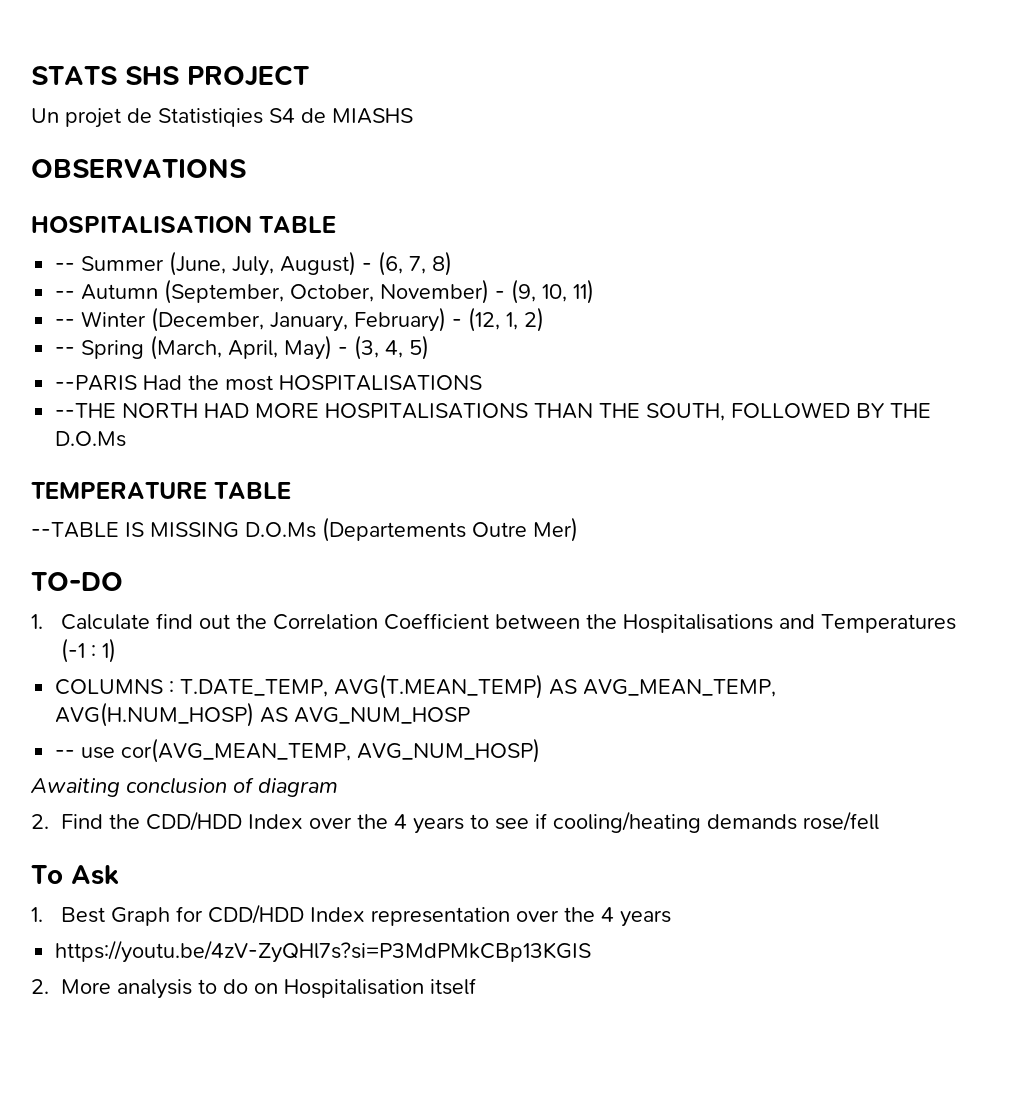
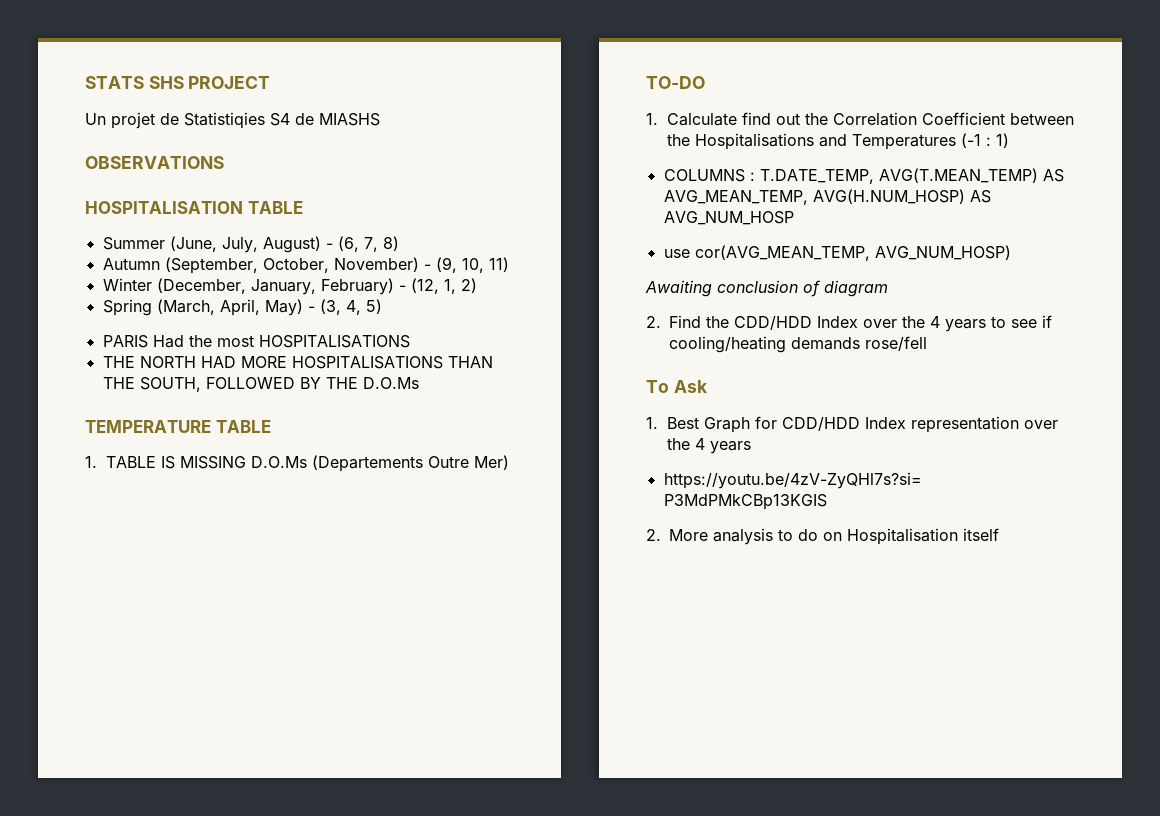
- -- Summer (June, July, August) - (6, 7, 8)
+ Summer (June, July, August) - (6, 7, 8)
- -- Autumn (September, October, November) - (9, 10, 11)
+ Autumn (September, October, November) - (9, 10, 11)
- -- Winter (December, January, February) - (12, 1, 2)
+ Winter (December, January, February) - (12, 1, 2)
- -- Spring (March, April, May) - (3, 4, 5)
+ Spring (March, April, May) - (3, 4, 5)
- --PARIS Had the most HOSPITALISATIONS
+ PARIS Had the most HOSPITALISATIONS
- --THE NORTH HAD MORE HOSPITALISATIONS THAN THE SOUTH, FOLLOWED BY THE D.O.Ms
+ THE NORTH HAD MORE HOSPITALISATIONS THAN THE SOUTH, FOLLOWED BY THE D.O.Ms
- --TABLE IS MISSING D.O.Ms (Departements Outre Mer)
+ 1. TABLE IS MISSING D.O.Ms (Departements Outre Mer)
- -- use cor(AVG_MEAN_TEMP, AVG_NUM_HOSP)
+ use cor(AVG_MEAN_TEMP, AVG_NUM_HOSP)

